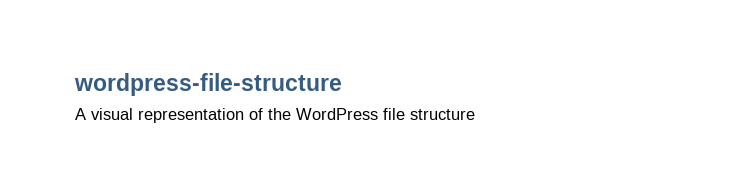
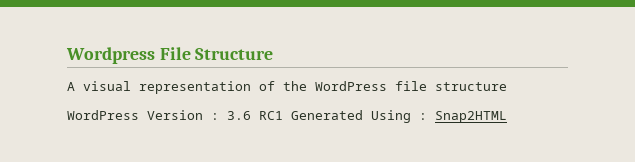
- wordpress-file-structure
+ Wordpress File Structure
+ WordPress Version : 3.6 RC1 Generated Using : Snap2HTML

